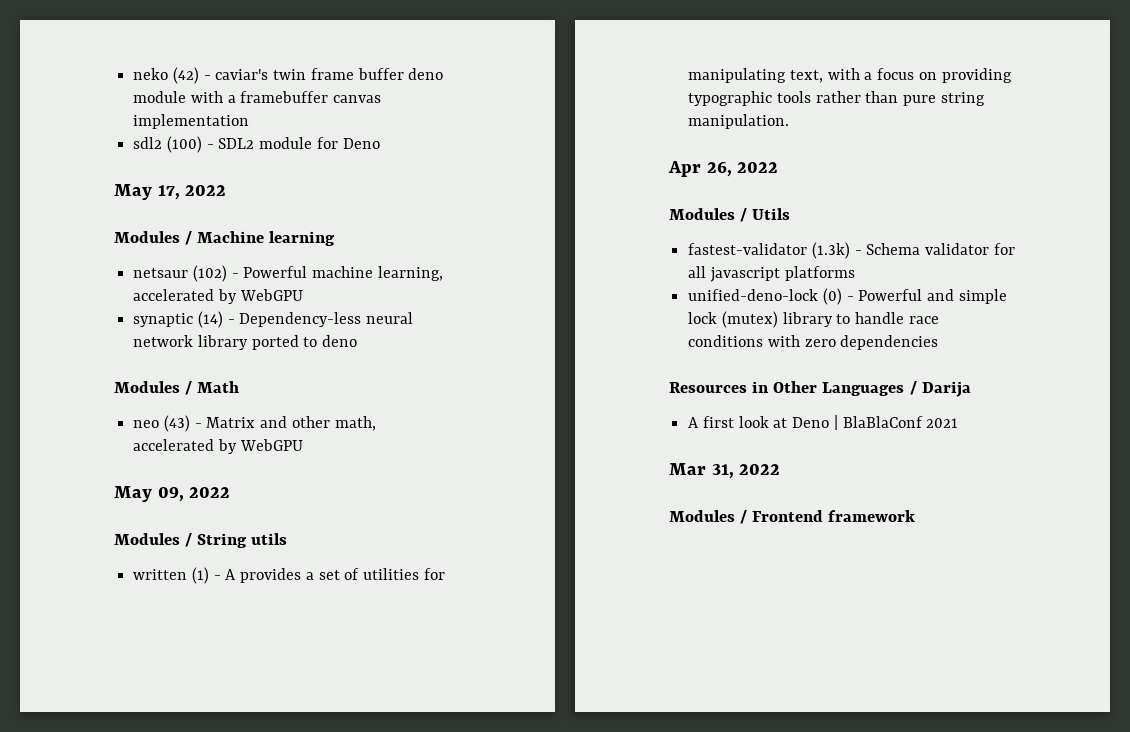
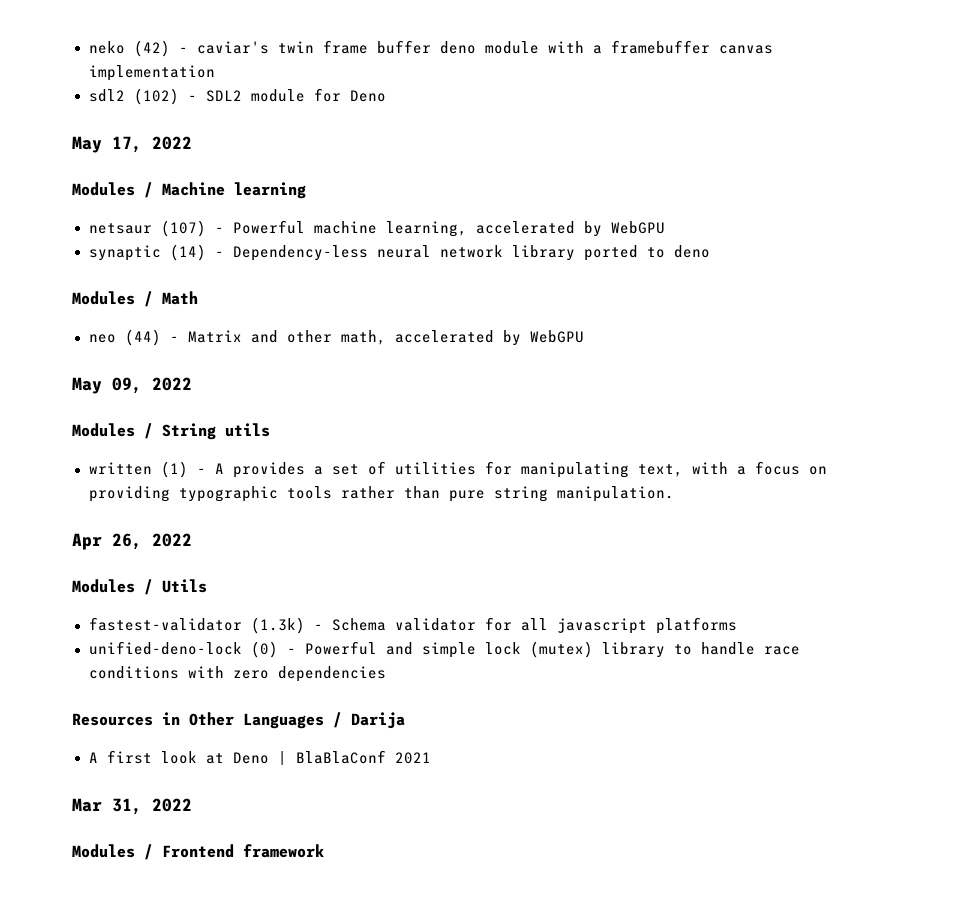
- sdl2 (100) - SDL2 module for Deno
+ sdl2 (102) - SDL2 module for Deno
- netsaur (102) - Powerful machine learning, accelerated by WebGPU
+ netsaur (107) - Powerful machine learning, accelerated by WebGPU
- neo (43) - Matrix and other math, accelerated by WebGPU
+ neo (44) - Matrix and other math, accelerated by WebGPU

